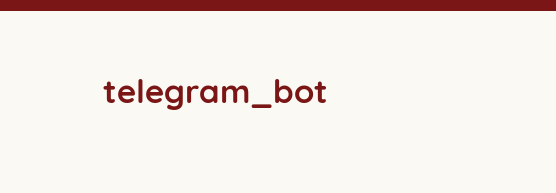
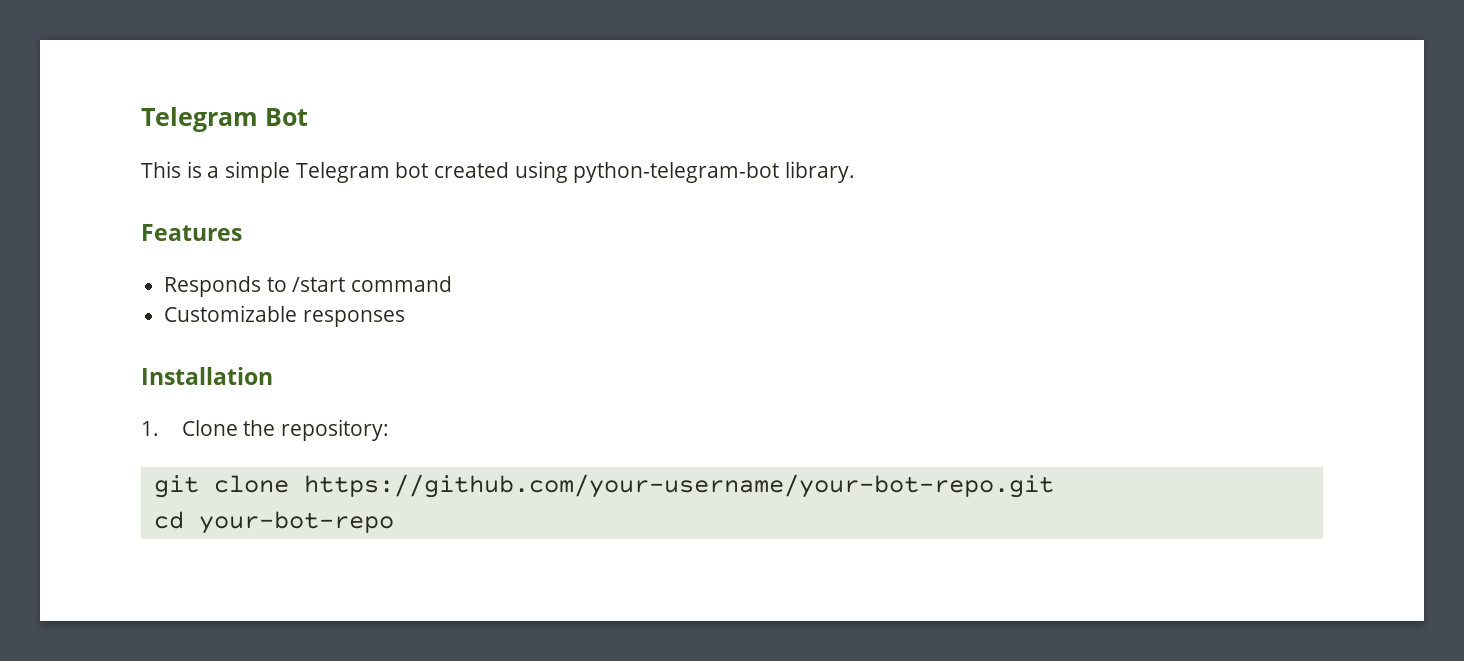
- telegram_bot
+ Telegram Bot
+ This is a simple Telegram bot created using python-telegram-bot library.
+ Features
+ Responds to /start command
+ Customizable responses
+ Installation
+ 1. Clone the repository:
+ git clone https://github.com/your-username/your-bot-repo.git
+ cd your-bot-repo

